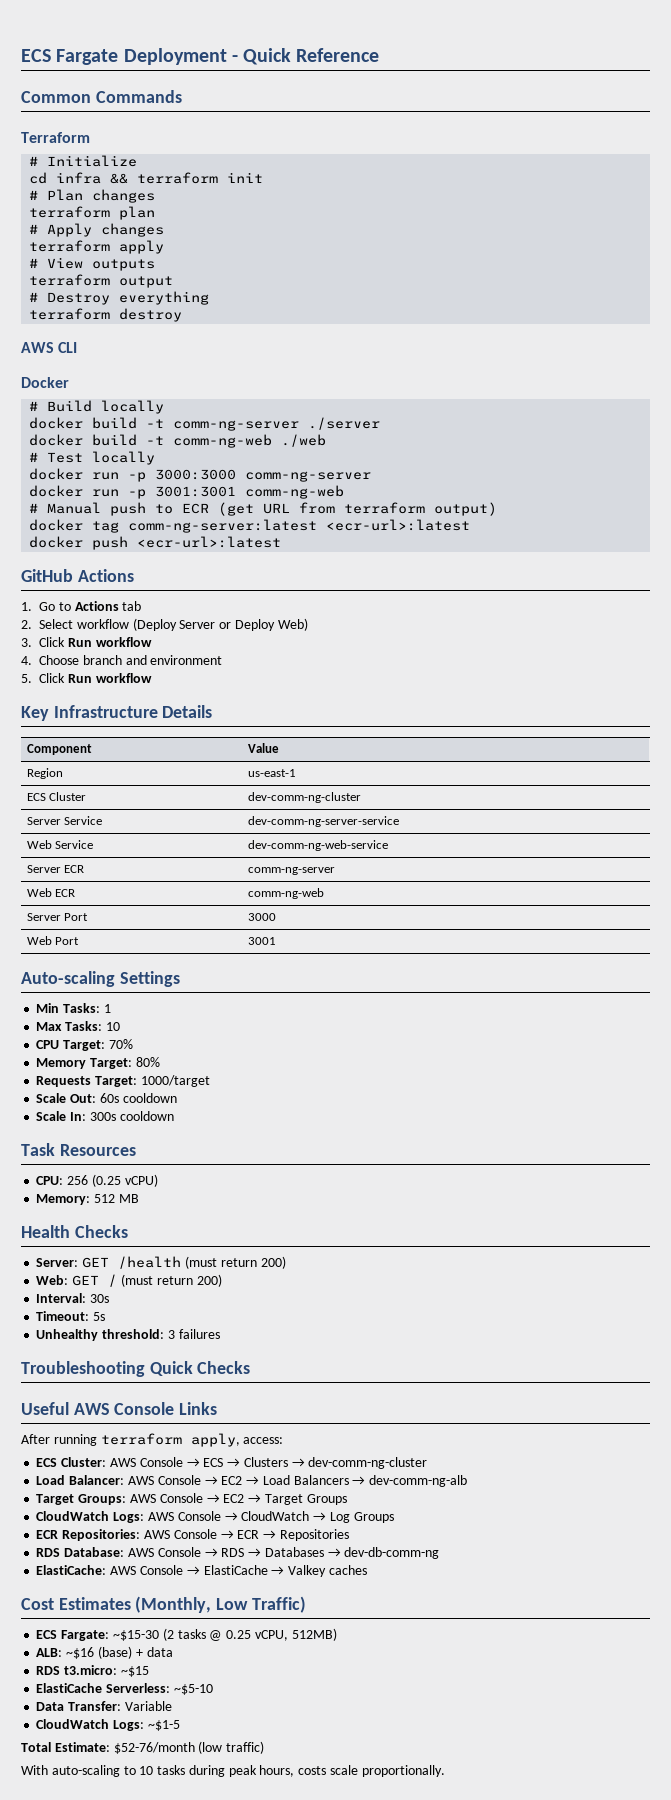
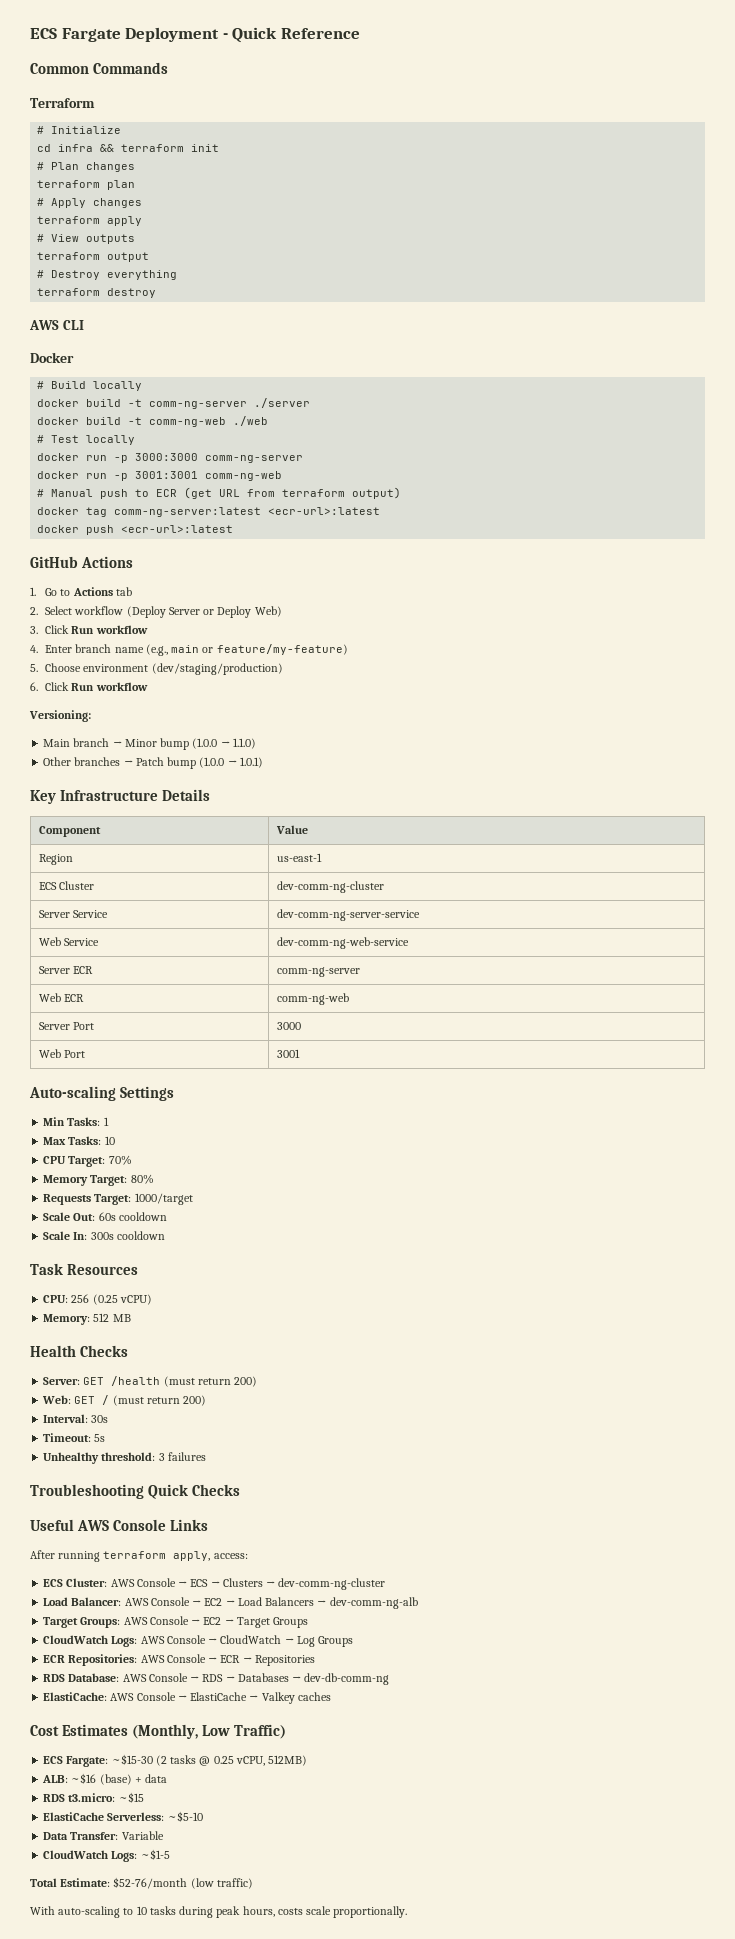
- 4. Choose branch and environment
- 5. Click Run workflow
+ 4. Enter branch name (e.g., main or feature/my-feature)
+ 5. Choose environment (dev/staging/production)
+ 6. Click Run workflow
+ Versioning:
+ Main branch → Minor bump (1.0.0 → 1.1.0)
+ Other branches → Patch bump (1.0.0 → 1.0.1)

